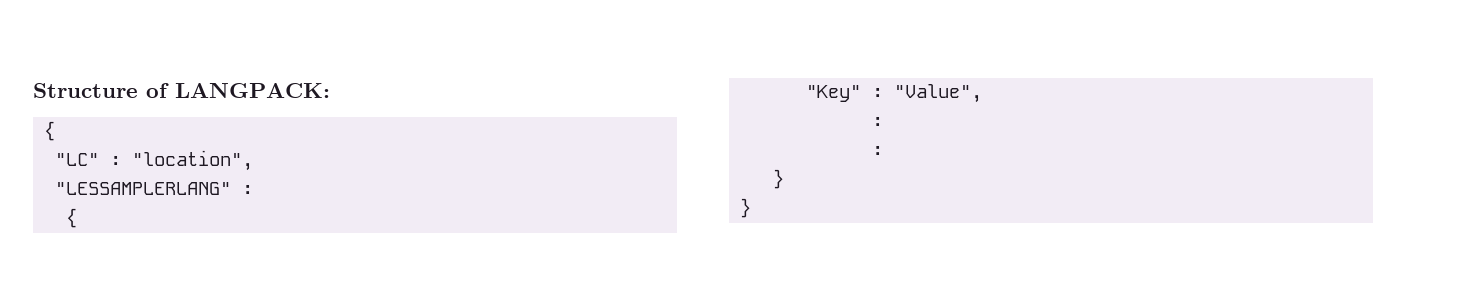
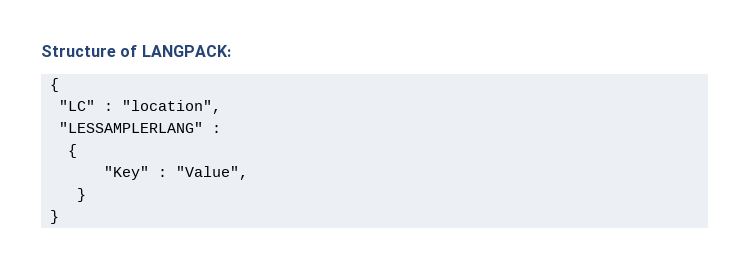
  "Key" : "Value",
- :
- :

